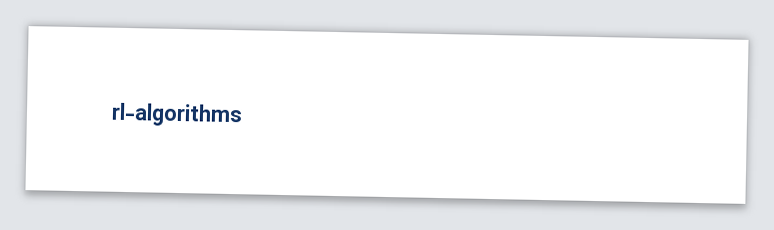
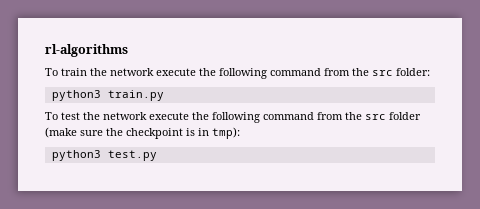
+ To train the network execute the following command from the src folder:
+ python3 train.py
+ To test the network execute the following command from the src folder (make sure the checkpoint is in tmp):
+ python3 test.py

